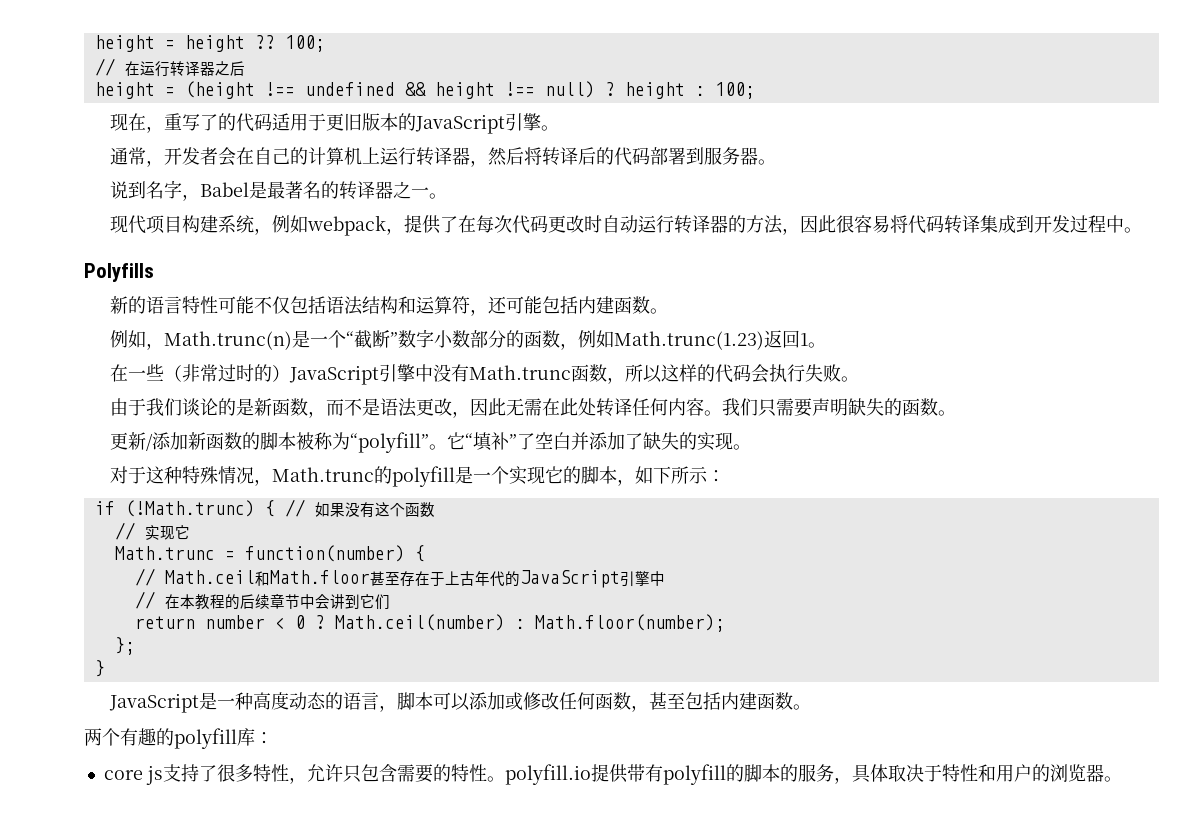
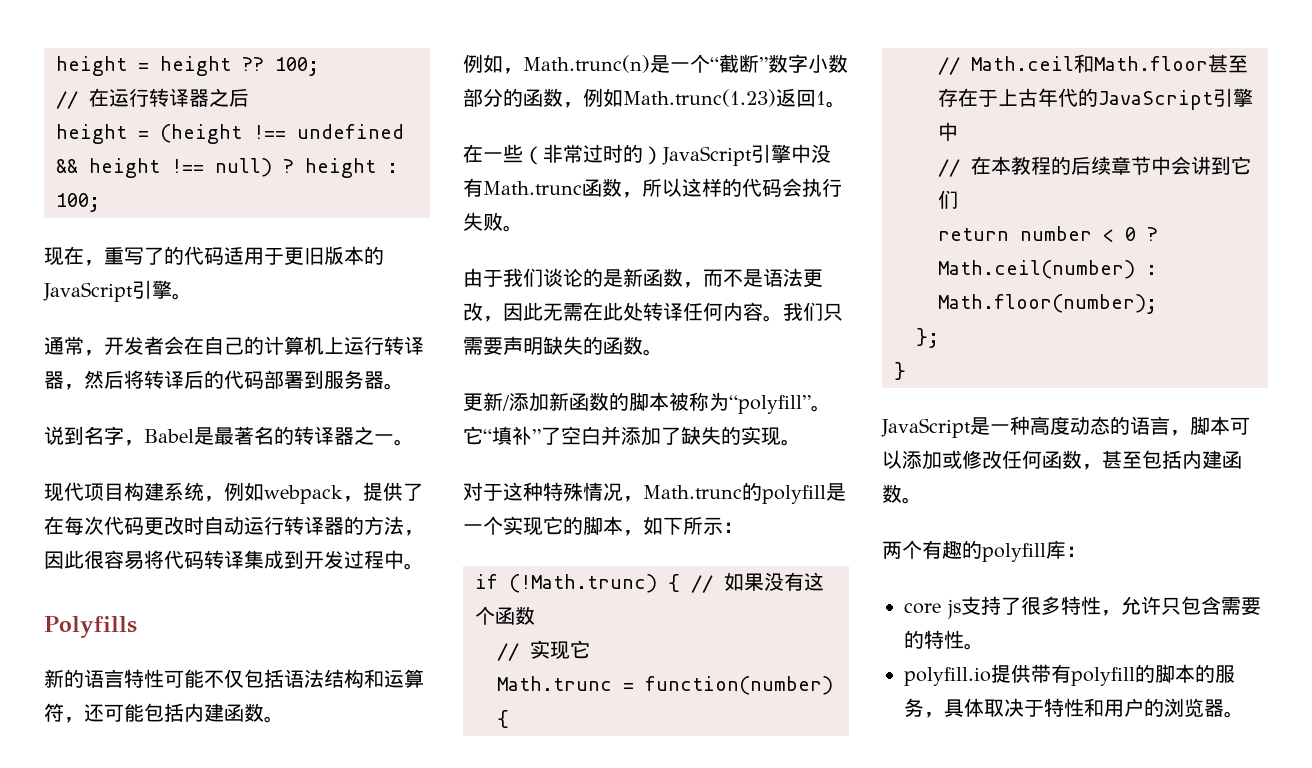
- core js支持了很多特性，允许只包含需要的特性。polyfill.io提供带有polyfill的脚本的服务，具体取决于特性和用户的浏览器。
+ core js支持了很多特性，允许只包含需要的特性。
+ polyfill.io提供带有polyfill的脚本的服务，具体取决于特性和用户的浏览器。

